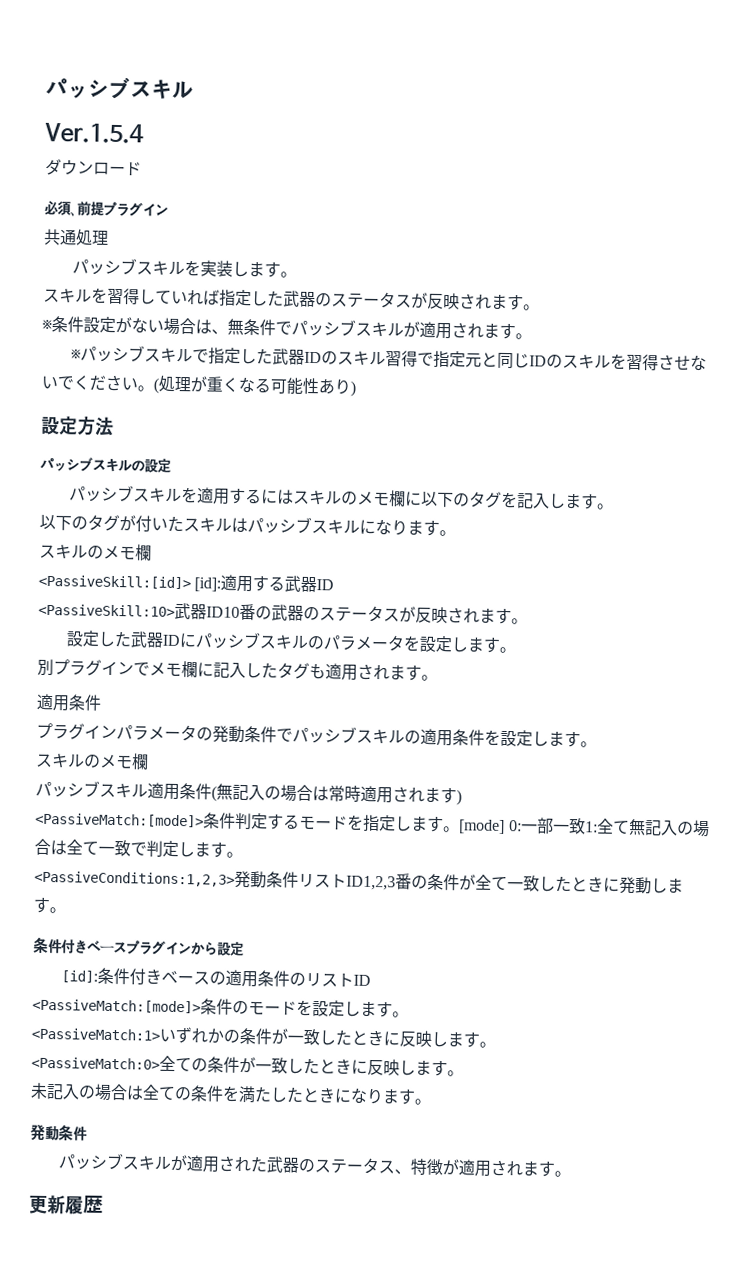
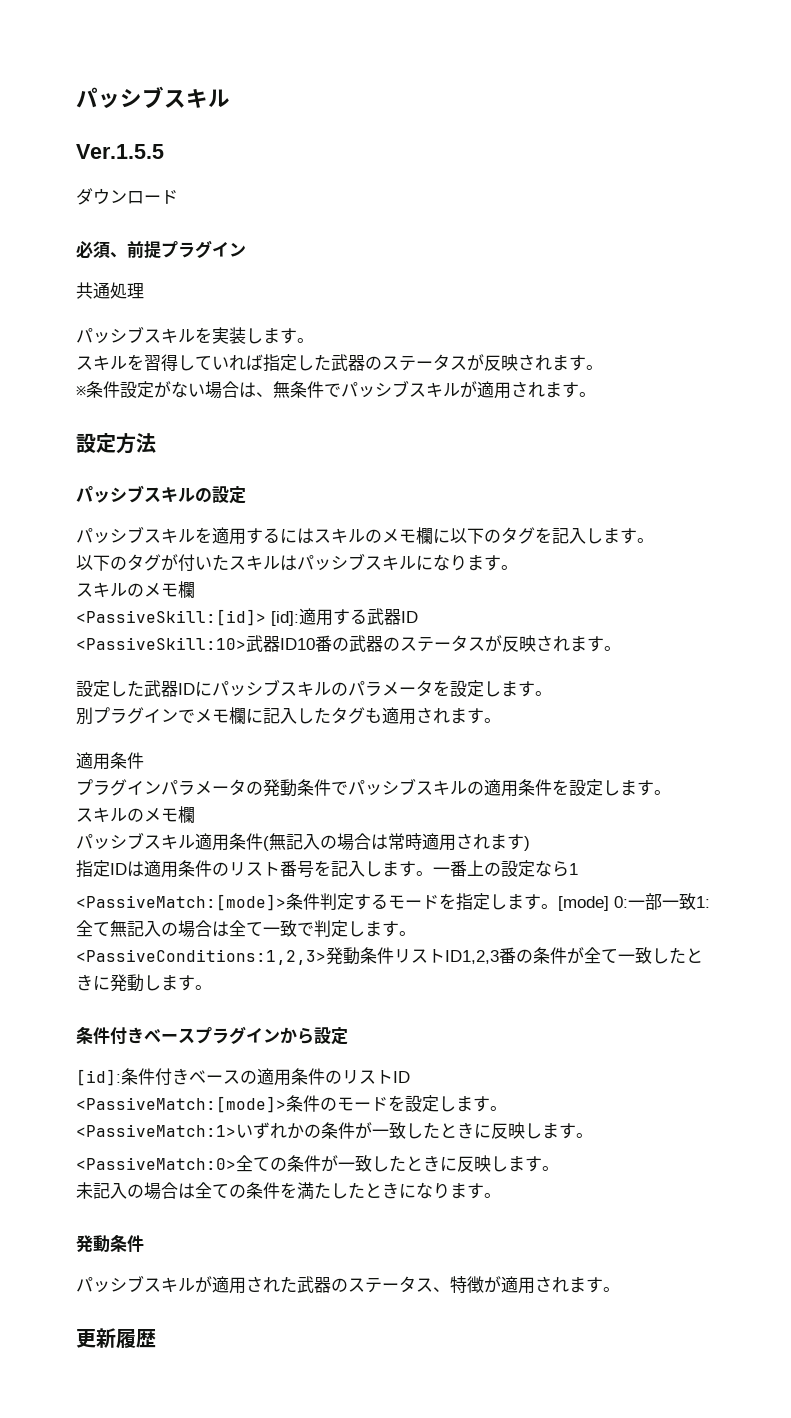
- Ver.1.5.4
+ Ver.1.5.5
- ※パッシブスキルで指定した武器IDのスキル習得で指定元と同じIDのスキルを習得させないでください。(処理が重くなる可能性あり)
+ 指定IDは適用条件のリスト番号を記入します。一番上の設定なら1

